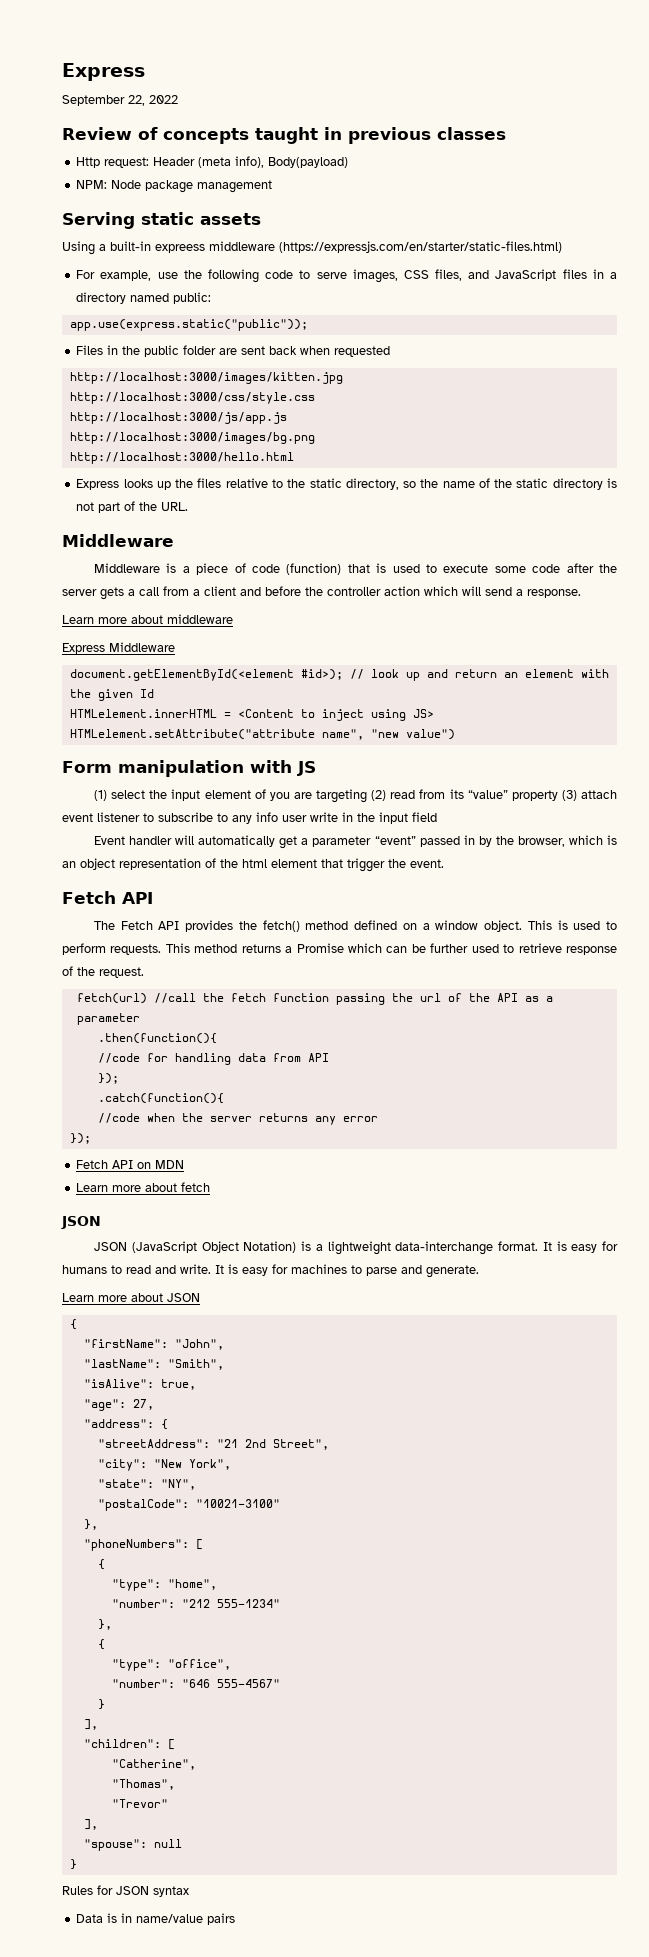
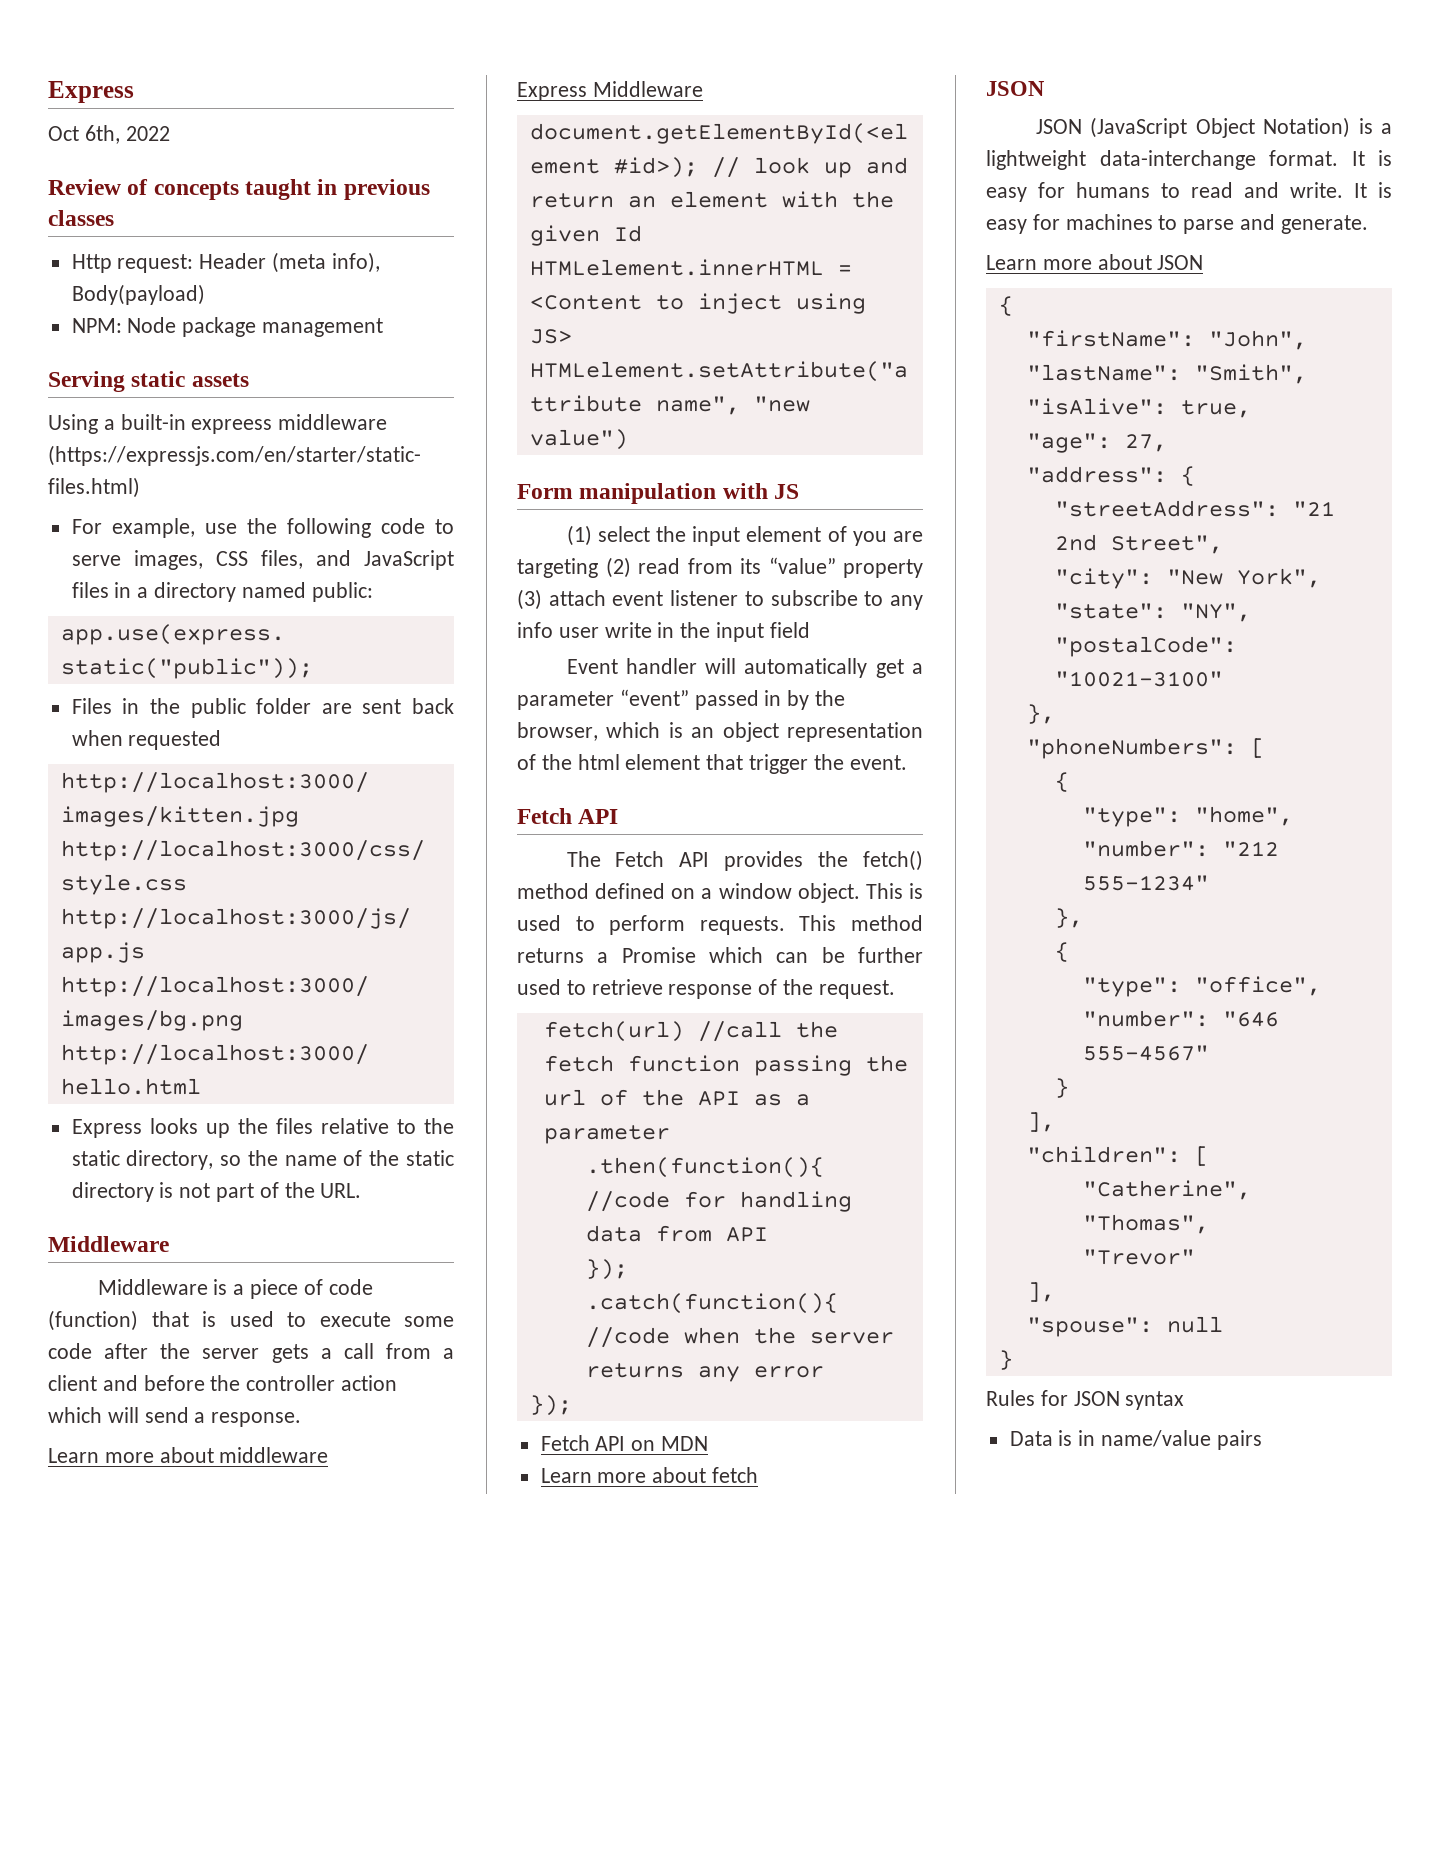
- September 22, 2022
+ Oct 6th, 2022

